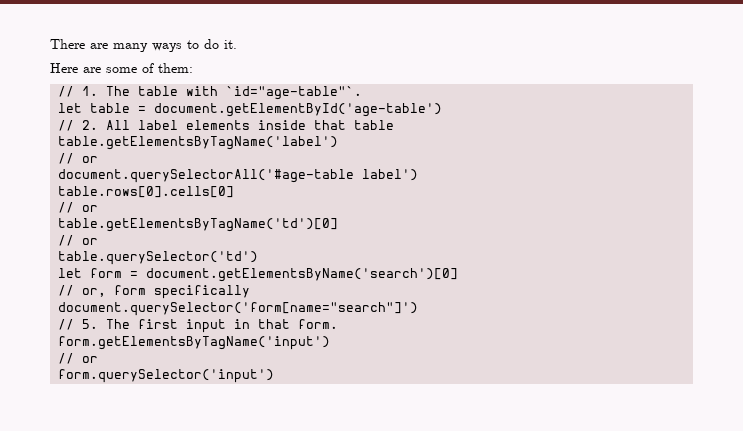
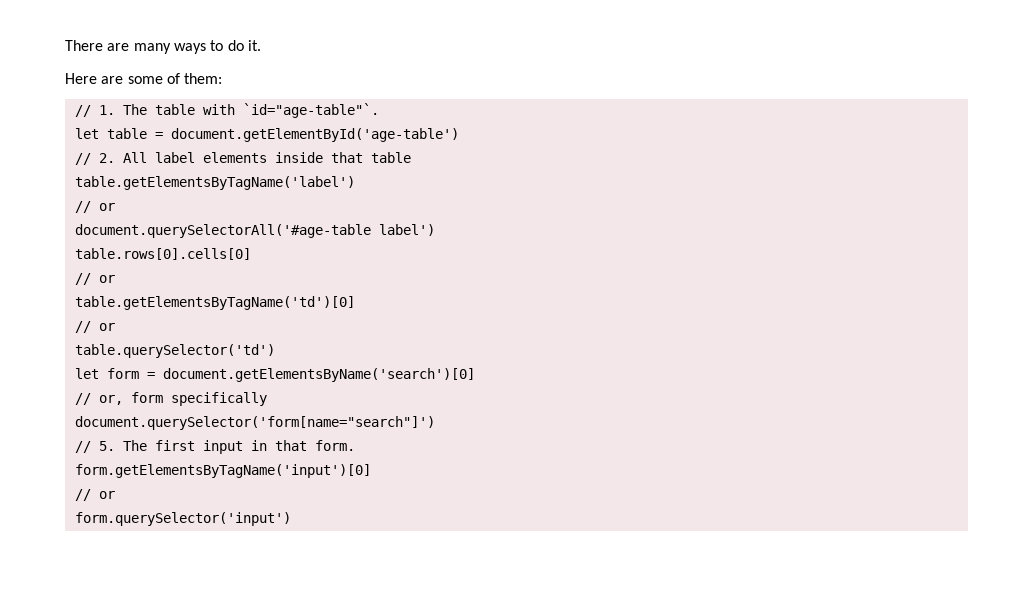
- form.getElementsByTagName('input')
+ form.getElementsByTagName('input')[0]

